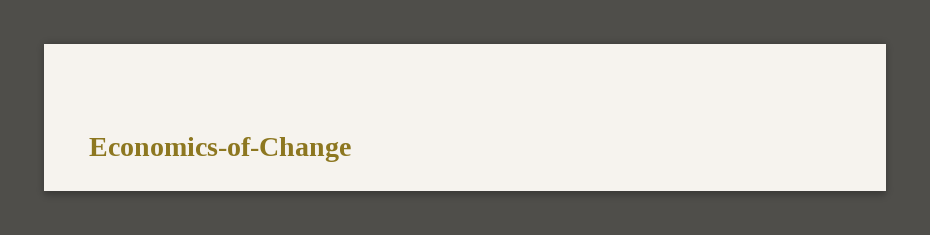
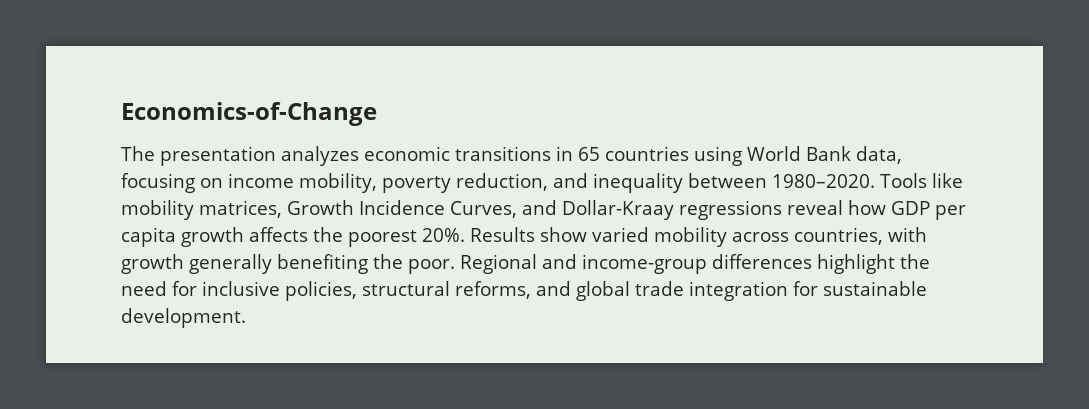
+ The presentation analyzes economic transitions in 65 countries using World Bank data, focusing on income mobility, poverty reduction, and inequality between 1980–2020. Tools like mobility matrices, Growth Incidence Curves, and Dollar-Kraay regressions reveal how GDP per capita growth affects the poorest 20%. Results show varied mobility across countries, with growth generally benefiting the poor. Regional and income-group differences highlight the need for inclusive policies, structural reforms, and global trade integration for sustainable development.

